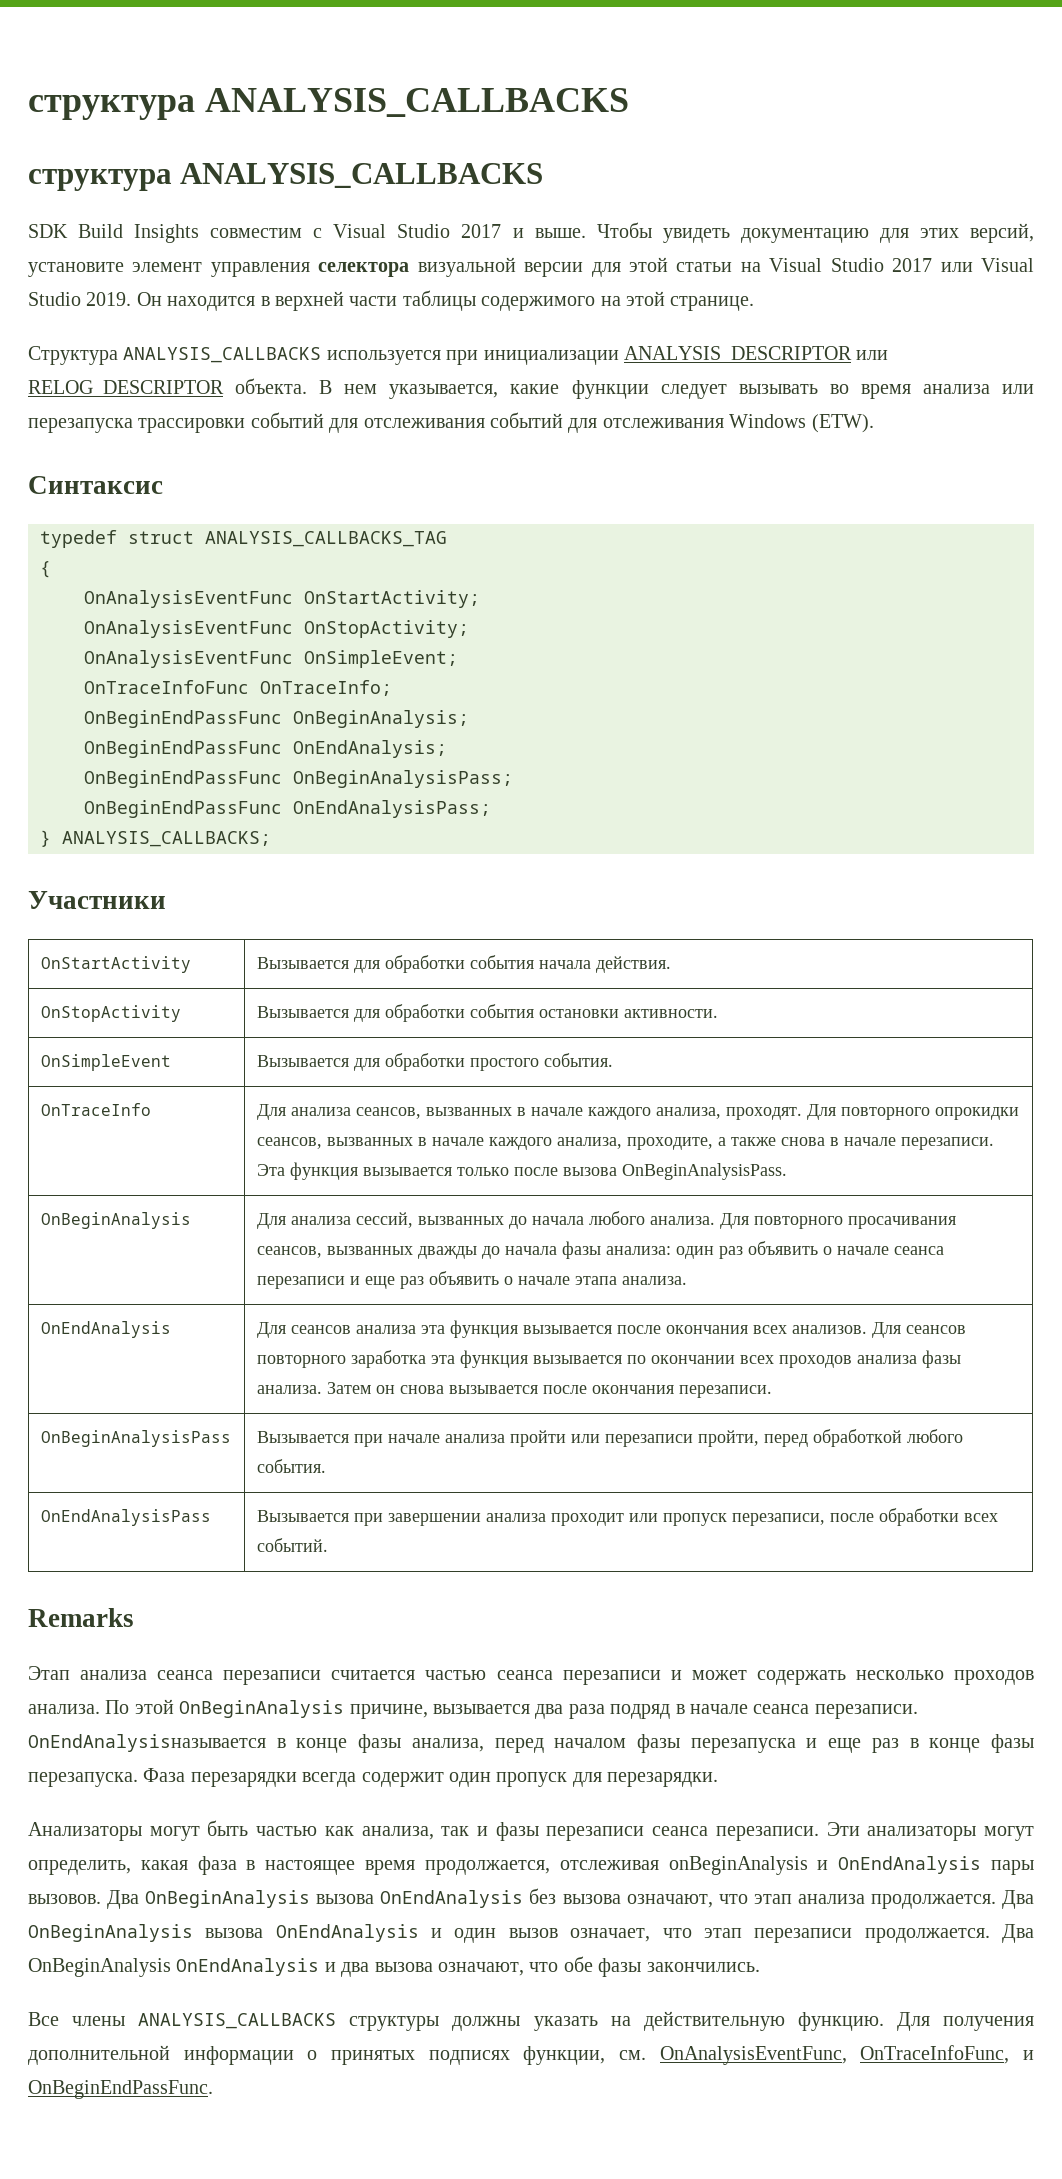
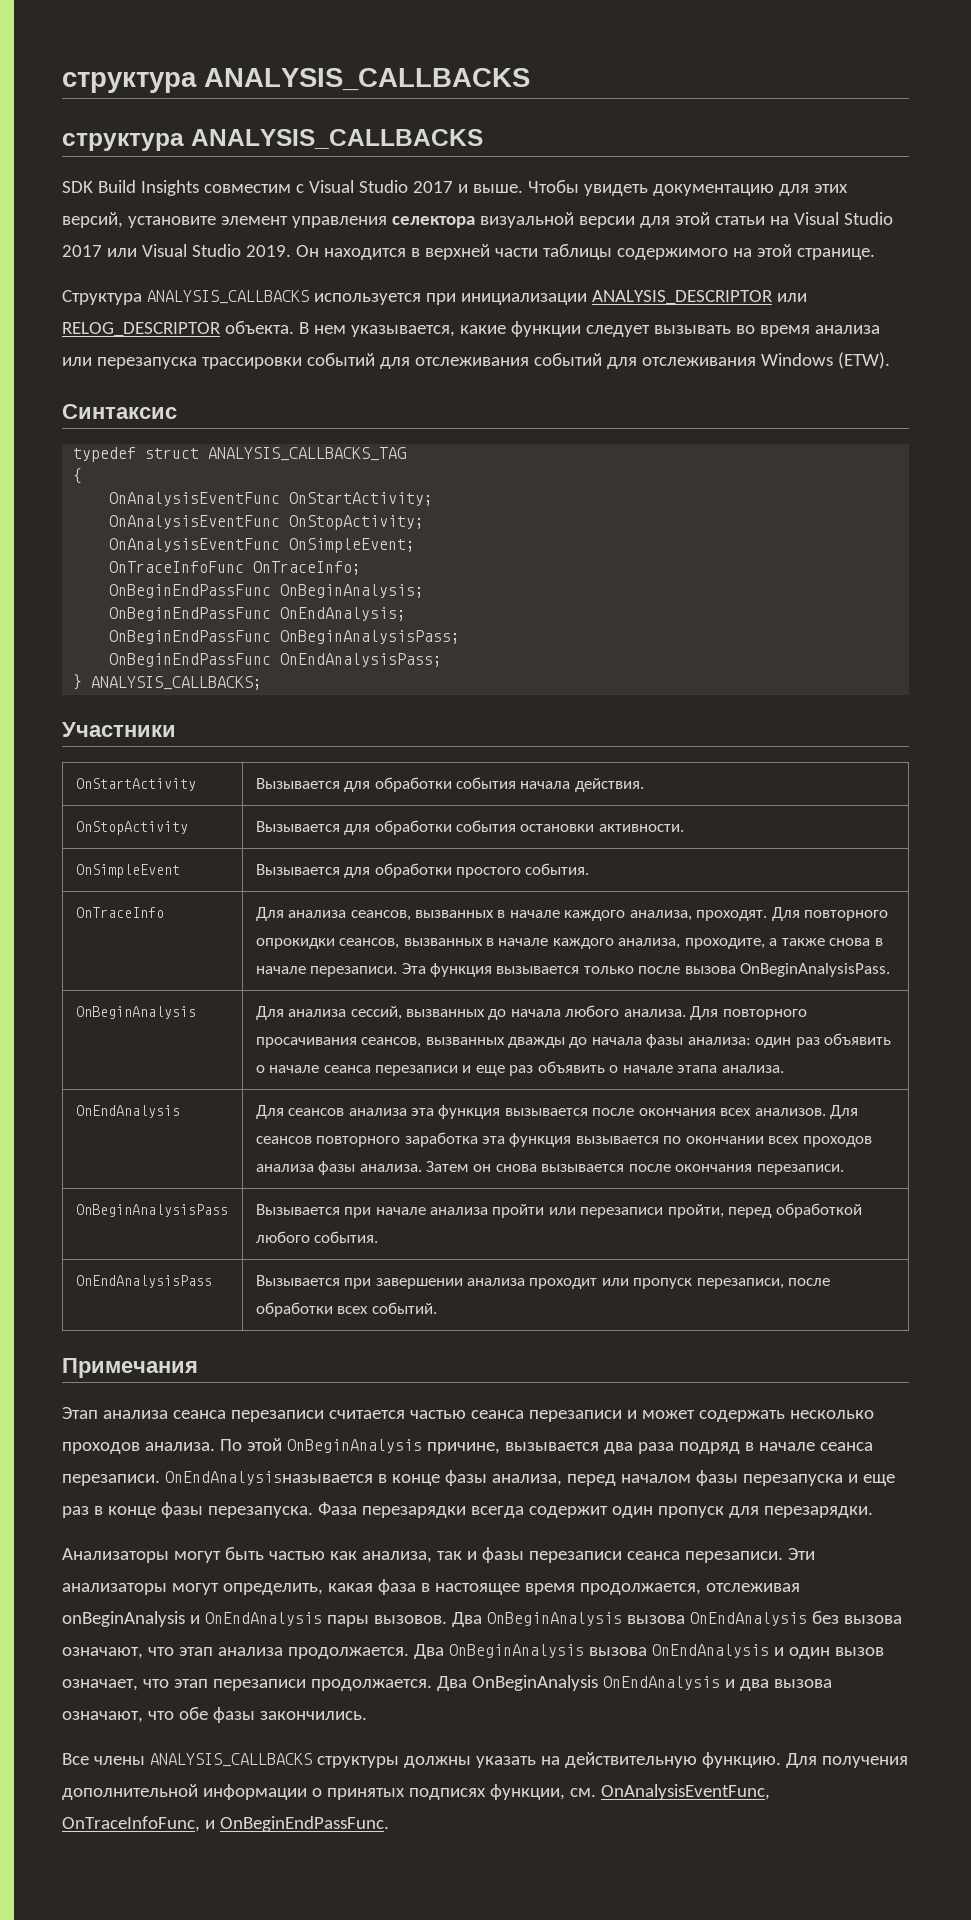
- Remarks
+ Примечания

